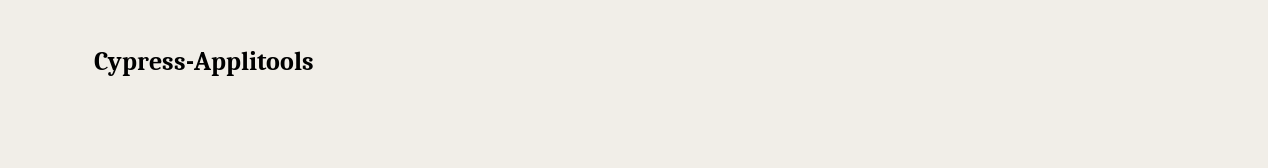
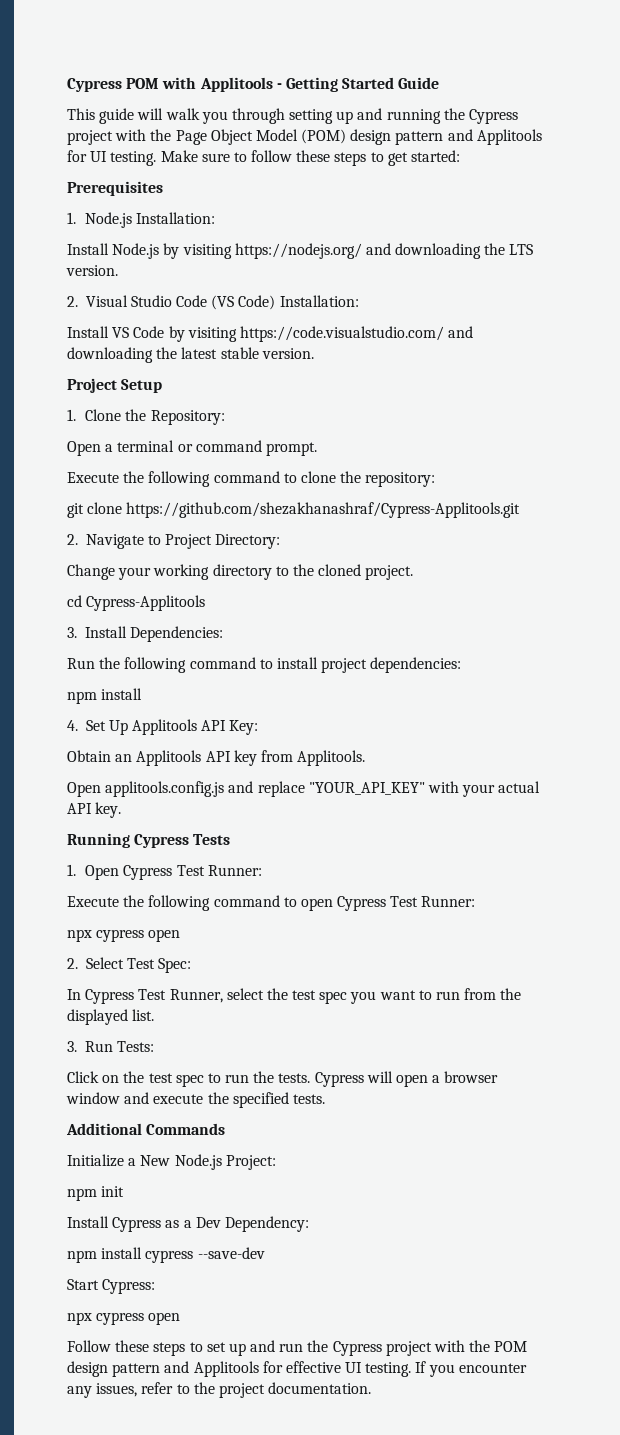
- Cypress-Applitools
+ Cypress POM with Applitools - Getting Started Guide
+ This guide will walk you through setting up and running the Cypress project with the Page Object Model (POM) design pattern and Applitools for UI testing. Make sure to follow these steps to get started:
+ Prerequisites
+ 1. Node.js Installation:
+ Install Node.js by visiting https://nodejs.org/ and downloading the LTS version.
+ 2. Visual Studio Code (VS Code) Installation:
+ Install VS Code by visiting https://code.visualstudio.com/ and downloading the latest stable version.
+ Project Setup
+ 1. Clone the Repository:
+ Open a terminal or command prompt.
+ Execute the following command to clone the repository:
+ git clone https://github.com/shezakhanashraf/Cypress-Applitools.git
+ 2. Navigate to Project Directory:
+ Change your working directory to the cloned project.
+ cd Cypress-Applitools
+ 3. Install Dependencies:
+ Run the following command to install project dependencies:
+ npm install
+ 4. Set Up Applitools API Key:
+ Obtain an Applitools API key from Applitools.
+ Open applitools.config.js and replace "YOUR_API_KEY" with your actual API key.
+ Running Cypress Tests
+ 1. Open Cypress Test Runner:
+ Execute the following command to open Cypress Test Runner:
+ npx cypress open
+ 2. Select Test Spec:
+ In Cypress Test Runner, select the test spec you want to run from the displayed list.
+ 3. Run Tests:
+ Click on the test spec to run the tests. Cypress will open a browser window and execute the specified tests.
+ Additional Commands
+ Initialize a New Node.js Project:
+ npm init
+ Install Cypress as a Dev Dependency:
+ npm install cypress --save-dev
+ Start Cypress:
+ npx cypress open
+ Follow these steps to set up and run the Cypress project with the POM design pattern and Applitools for effective UI testing. If you encounter any issues, refer to the project documentation.

